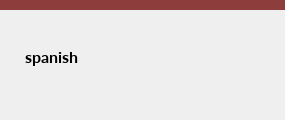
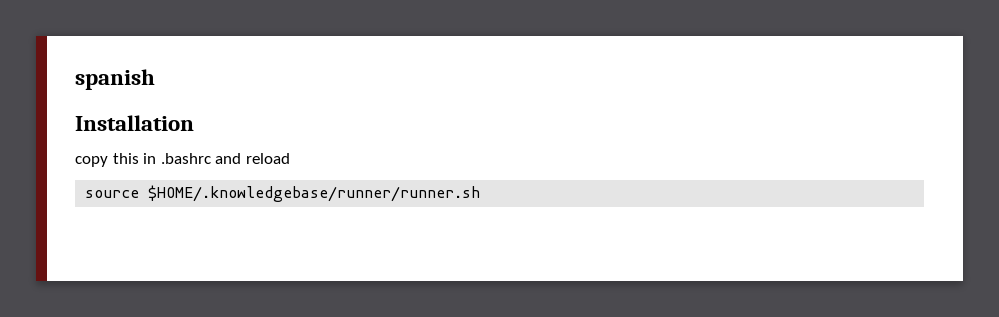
+ Installation
+ copy this in .bashrc and reload
+ source $HOME/.knowledgebase/runner/runner.sh

